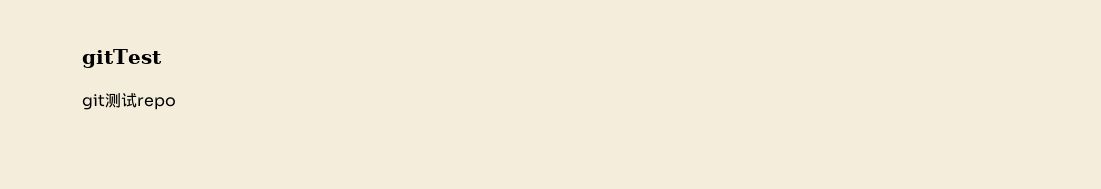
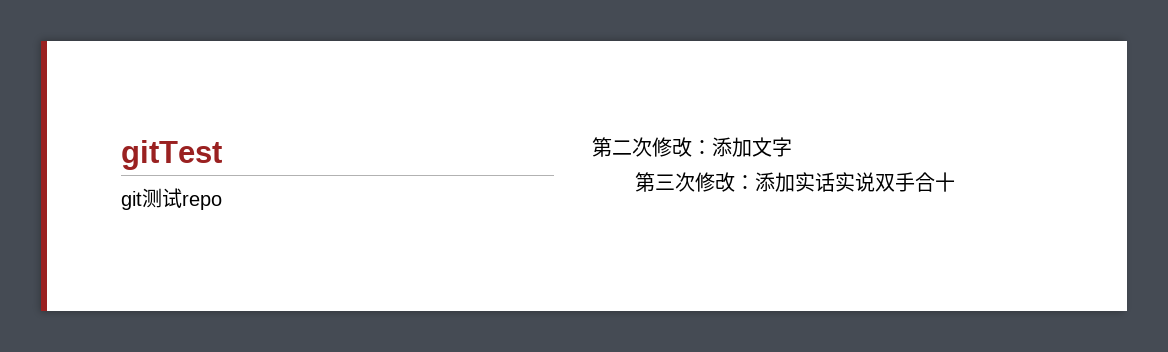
+ 第二次修改：添加文字
+ 第三次修改：添加实话实说双手合十

